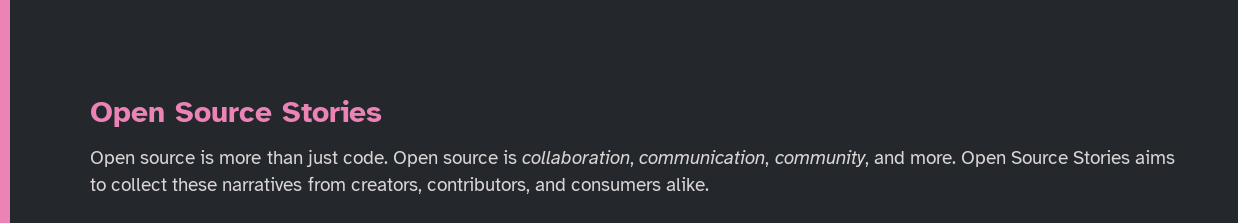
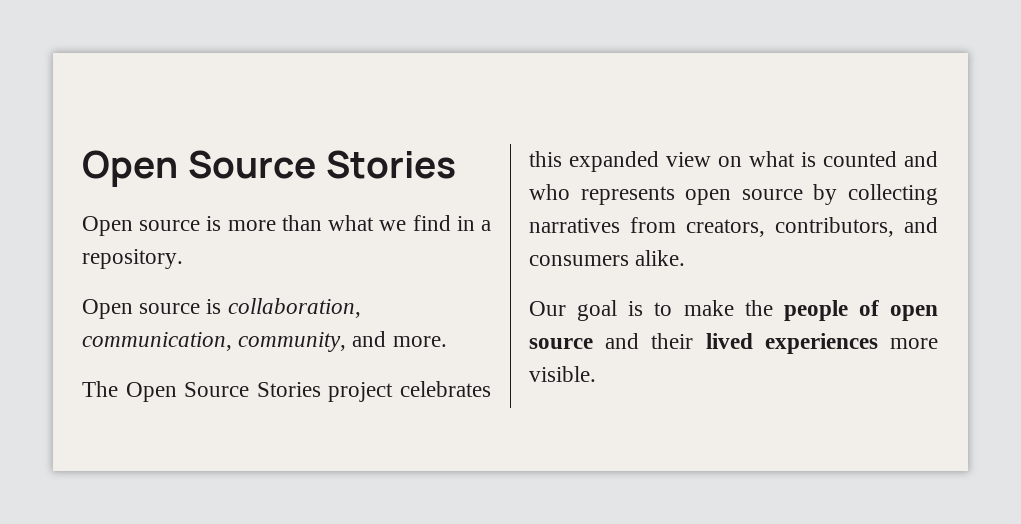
- Open source is more than just code. Open source is collaboration, communication, community, and more. Open Source Stories aims to collect these narratives from creators, contributors, and consumers alike.
+ Open source is more than what we find in a repository.
+ Open source is collaboration, communication, community, and more.
+ The Open Source Stories project celebrates this expanded view on what is counted and who represents open source by collecting narratives from creators, contributors, and consumers alike.
+ Our goal is to make the people of open source and their lived experiences more visible.

